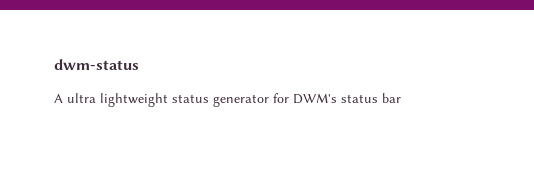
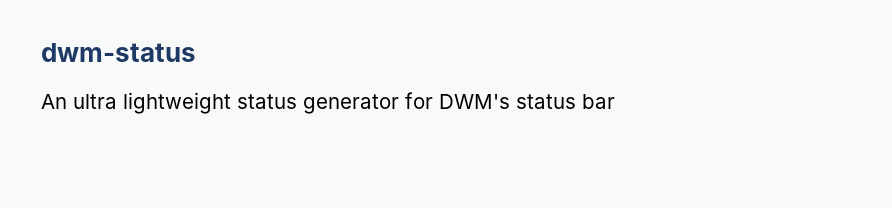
- A ultra lightweight status generator for DWM's status bar
+ An ultra lightweight status generator for DWM's status bar

